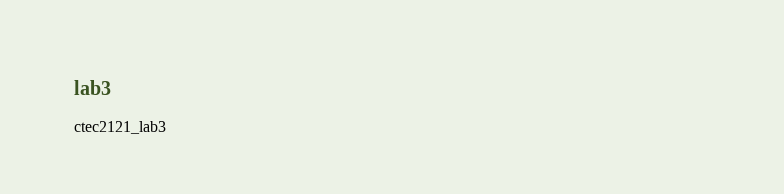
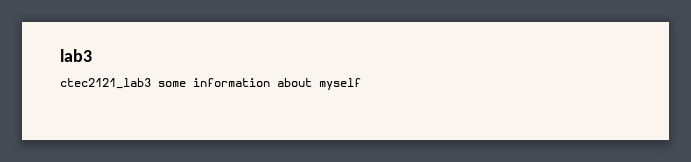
- ctec2121_lab3
+ ctec2121_lab3 some information about myself

